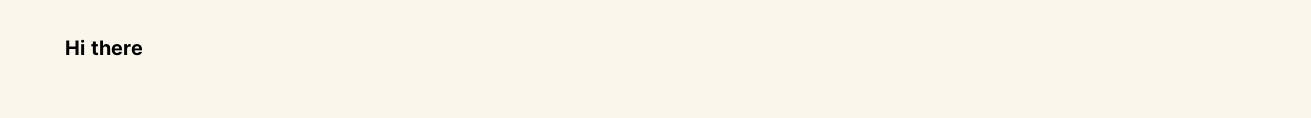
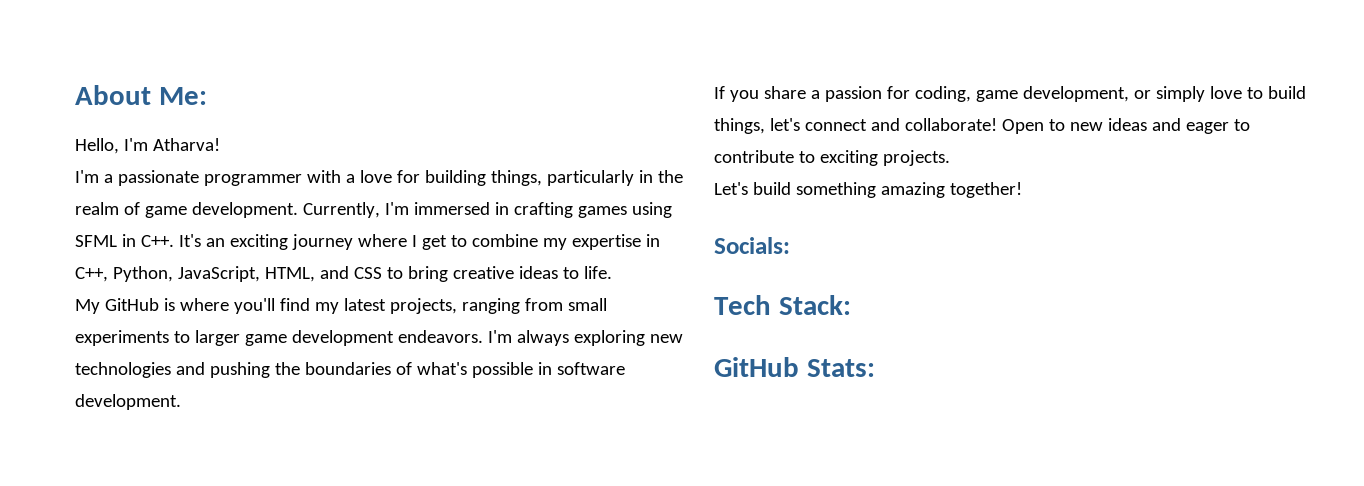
- Hi there
+ About Me:
+ Hello, I'm Atharva!
+ I'm a passionate programmer with a love for building things, particularly in the realm of game development. Currently, I'm immersed in crafting games using SFML in C++. It's an exciting journey where I get to combine my expertise in C++, Python, JavaScript, HTML, and CSS to bring creative ideas to life.
+ My GitHub is where you'll find my latest projects, ranging from small experiments to larger game development endeavors. I'm always exploring new technologies and pushing the boundaries of what's possible in software development.
+ If you share a passion for coding, game development, or simply love to build things, let's connect and collaborate! Open to new ideas and eager to contribute to exciting projects.
+ Let's build something amazing together!
+ Socials:
+ Tech Stack:
+ GitHub Stats:

